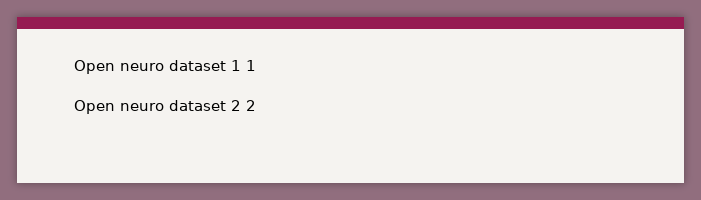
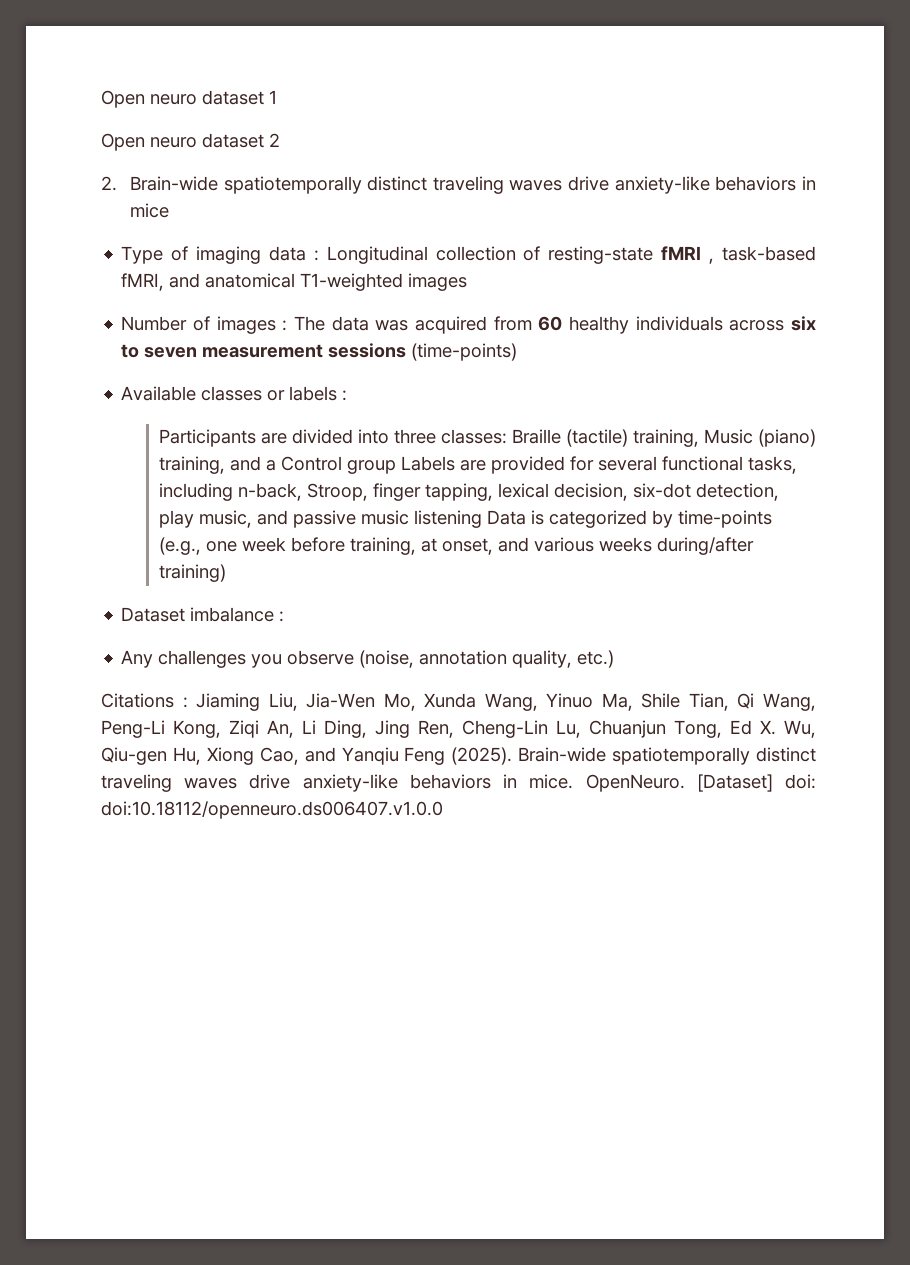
- Open neuro dataset 1 1
+ Open neuro dataset 1
- Open neuro dataset 2 2
+ Open neuro dataset 2
+ 2. Brain-wide spatiotemporally distinct traveling waves drive anxiety-like behaviors in mice
+ Type of imaging data : Longitudinal collection of resting-state fMRI , task-based fMRI, and anatomical T1-weighted images
+ Number of images : The data was acquired from 60 healthy individuals across six to seven measurement sessions (time-points)
+ Available classes or labels :
+ Participants are divided into three classes: Braille (tactile) training, Music (piano) training, and a Control group Labels are provided for several functional tasks, including n-back, Stroop, finger tapping, lexical decision, six-dot detection, play music, and passive music listening Data is categorized by time-points (e.g., one week before training, at onset, and various weeks during/after training)
+ Dataset imbalance :
+ Any challenges you observe (noise, annotation quality, etc.)
+ Citations : Jiaming Liu, Jia-Wen Mo, Xunda Wang, Yinuo Ma, Shile Tian, Qi Wang, Peng-Li Kong, Ziqi An, Li Ding, Jing Ren, Cheng-Lin Lu, Chuanjun Tong, Ed X. Wu, Qiu-gen Hu, Xiong Cao, and Yanqiu Feng (2025). Brain-wide spatiotemporally distinct traveling waves drive anxiety-like behaviors in mice. OpenNeuro. [Dataset] doi: doi:10.18112/openneuro.ds006407.v1.0.0

